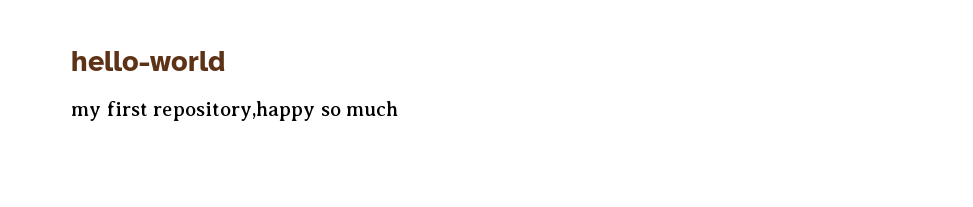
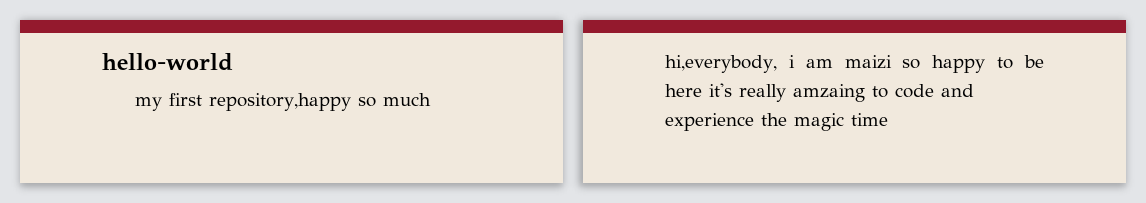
- my first repository,happy so much
+ my first repository,happy so much hi,everybody, i am maizi so happy to be here it's really amzaing to code and experience the magic time

